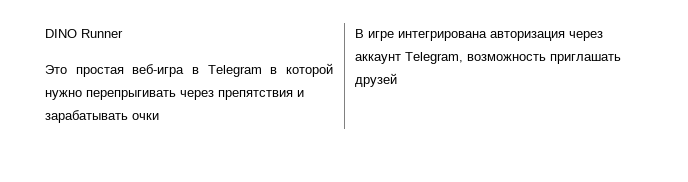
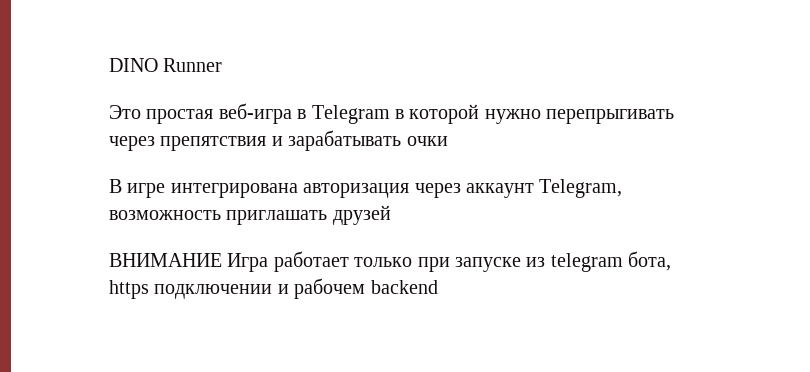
+ ВНИМАНИЕ Игра работает только при запуске из telegram бота, https подключении и рабочем backend

